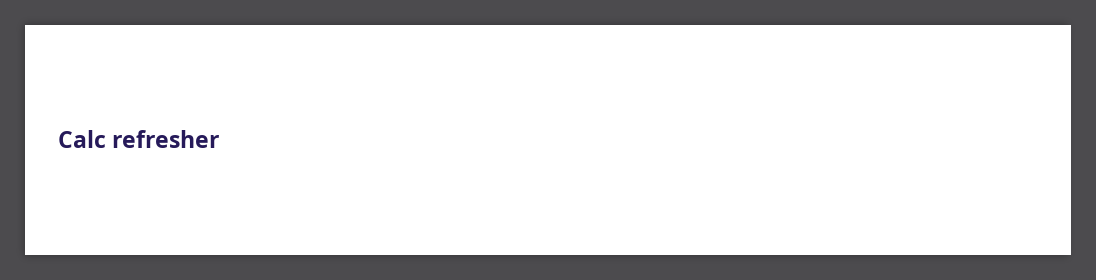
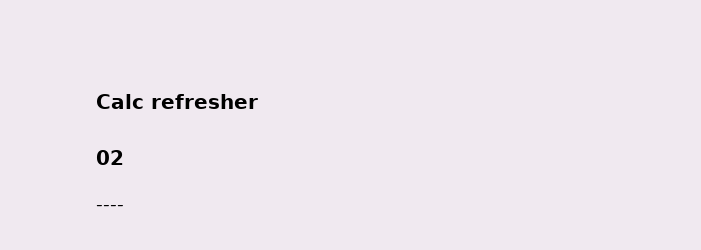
+ 02
+ ----

